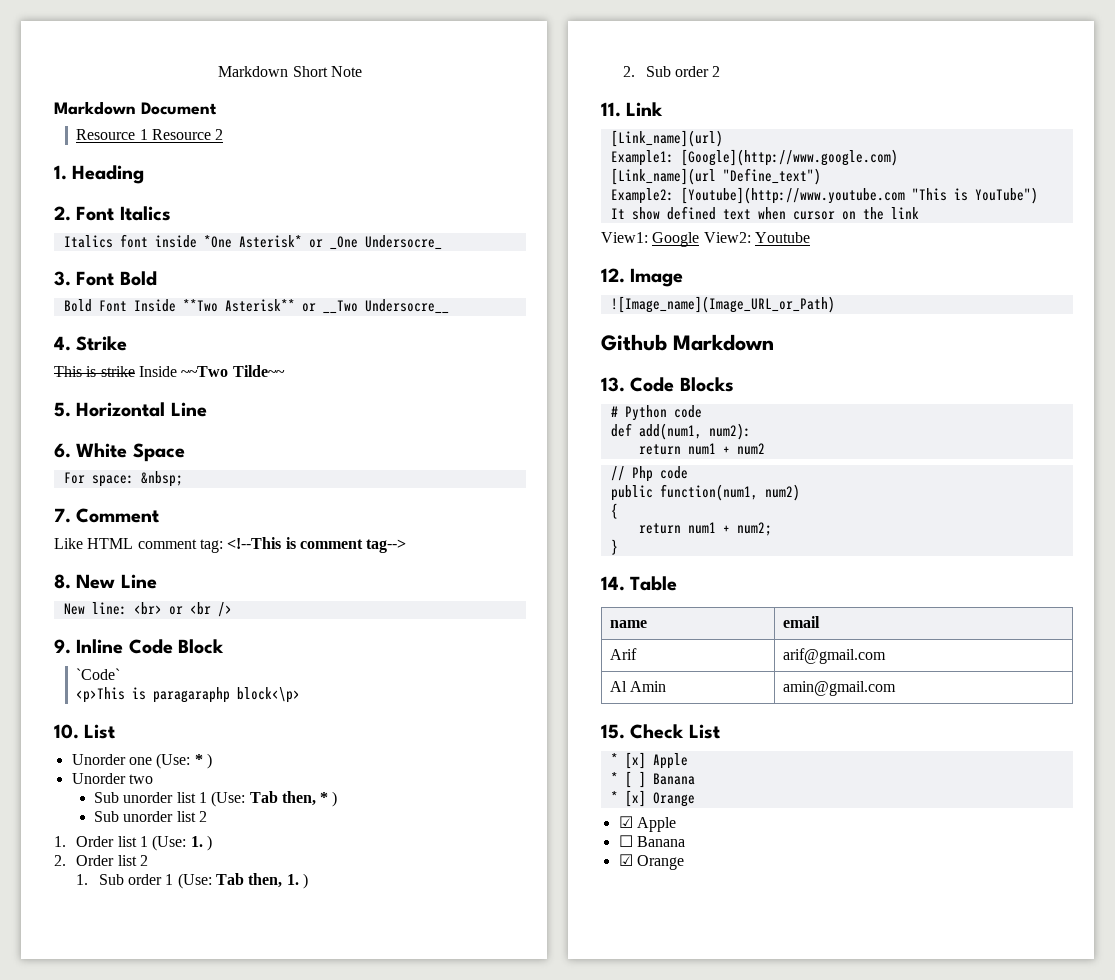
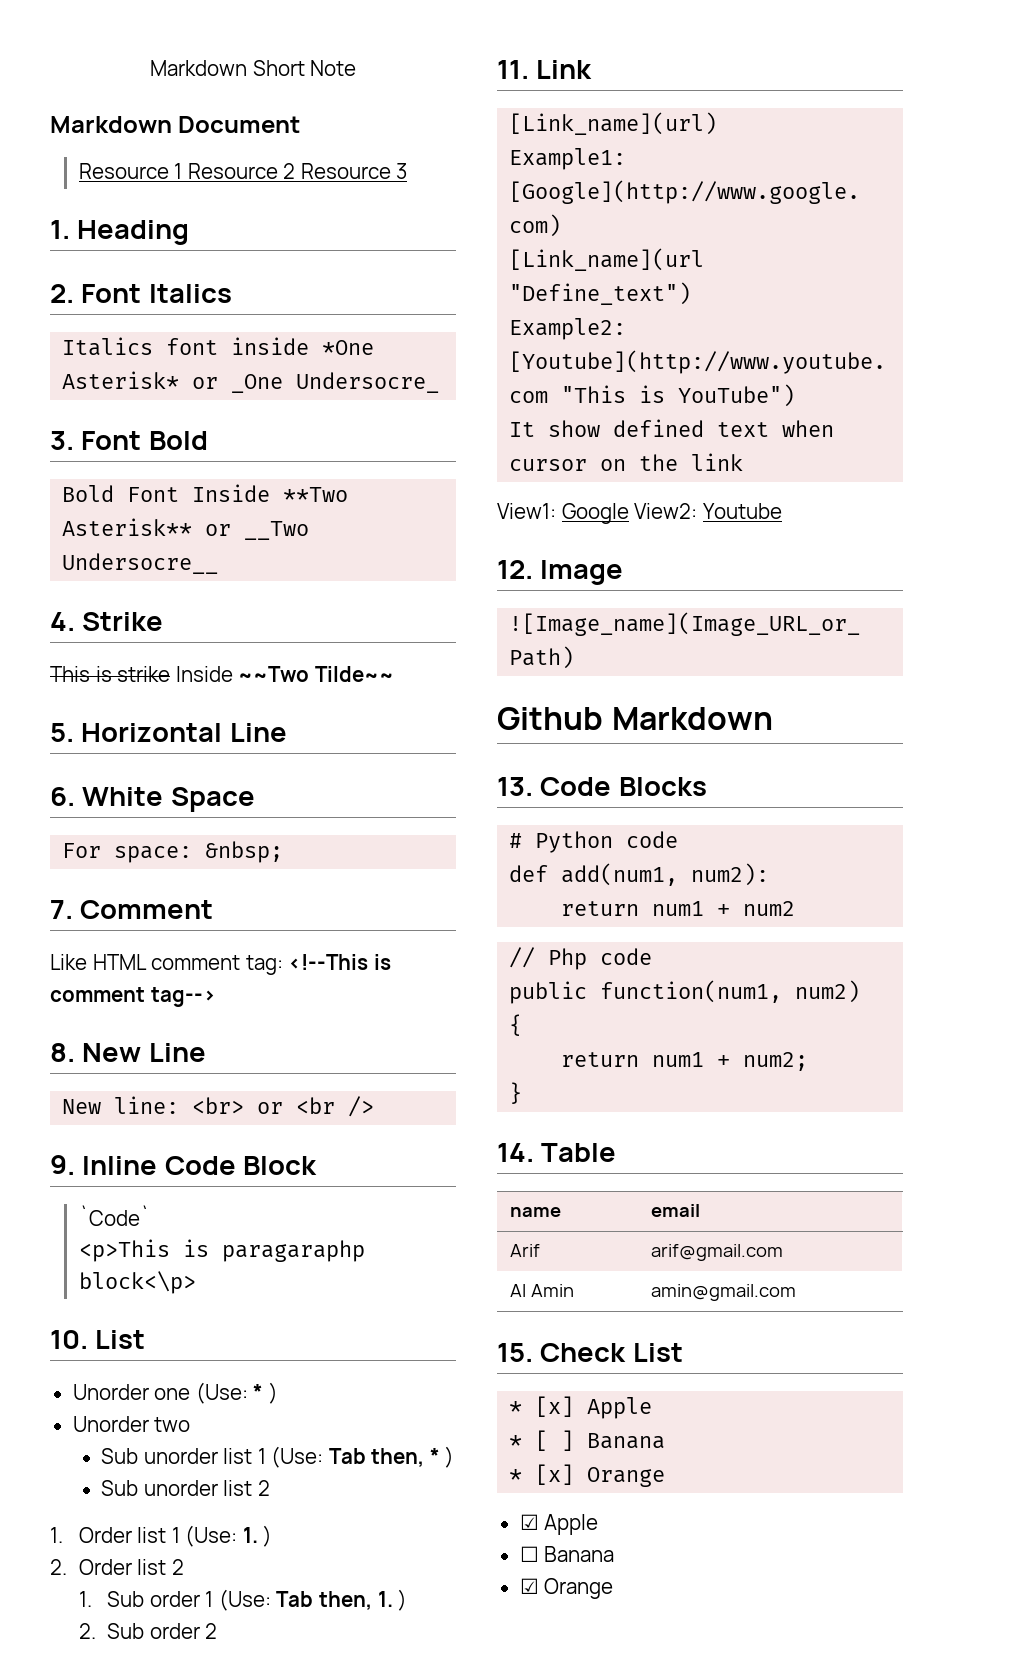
- Resource 1 Resource 2
+ Resource 1 Resource 2 Resource 3

